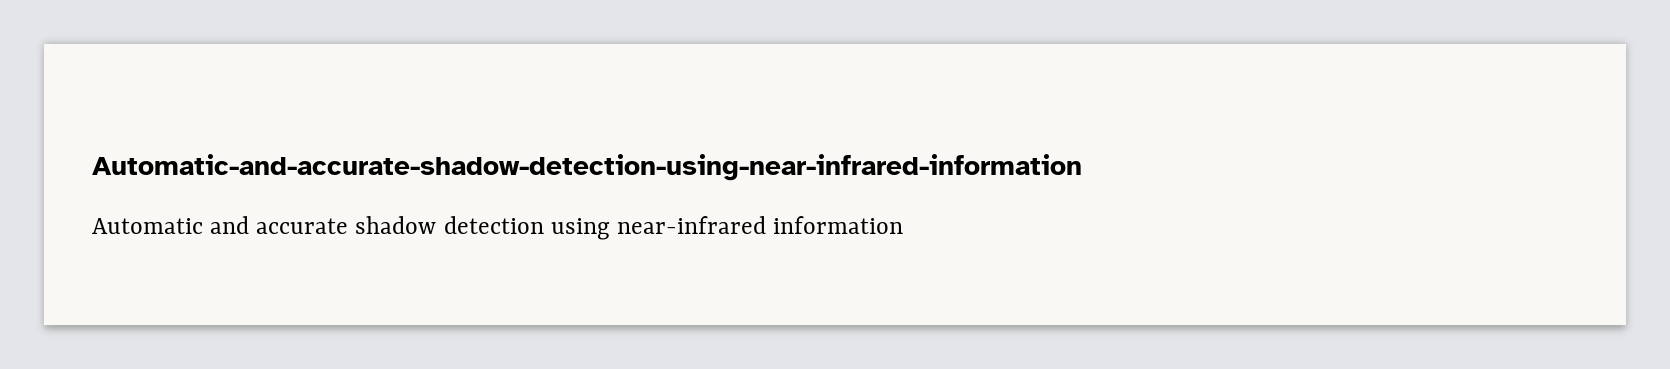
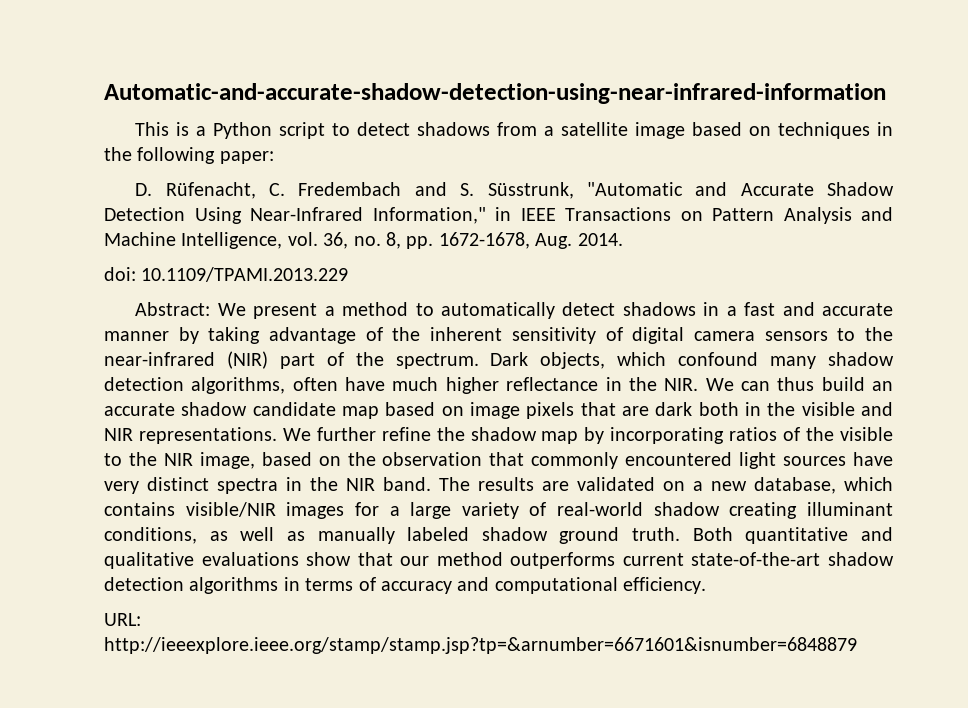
- Automatic and accurate shadow detection using near-infrared information
+ This is a Python script to detect shadows from a satellite image based on techniques in the following paper:
+ D. Rüfenacht, C. Fredembach and S. Süsstrunk, "Automatic and Accurate Shadow Detection Using Near-Infrared Information," in IEEE Transactions on Pattern Analysis and Machine Intelligence, vol. 36, no. 8, pp. 1672-1678, Aug. 2014.
+ doi: 10.1109/TPAMI.2013.229
+ Abstract: We present a method to automatically detect shadows in a fast and accurate manner by taking advantage of the inherent sensitivity of digital camera sensors to the near-infrared (NIR) part of the spectrum. Dark objects, which confound many shadow detection algorithms, often have much higher reflectance in the NIR. We can thus build an accurate shadow candidate map based on image pixels that are dark both in the visible and NIR representations. We further refine the shadow map by incorporating ratios of the visible to the NIR image, based on the observation that commonly encountered light sources have very distinct spectra in the NIR band. The results are validated on a new database, which contains visible/NIR images for a large variety of real-world shadow creating illuminant conditions, as well as manually labeled shadow ground truth. Both quantitative and qualitative evaluations show that our method outperforms current state-of-the-art shadow detection algorithms in terms of accuracy and computational efficiency.
+ URL: http://ieeexplore.ieee.org/stamp/stamp.jsp?tp=&arnumber=6671601&isnumber=6848879

